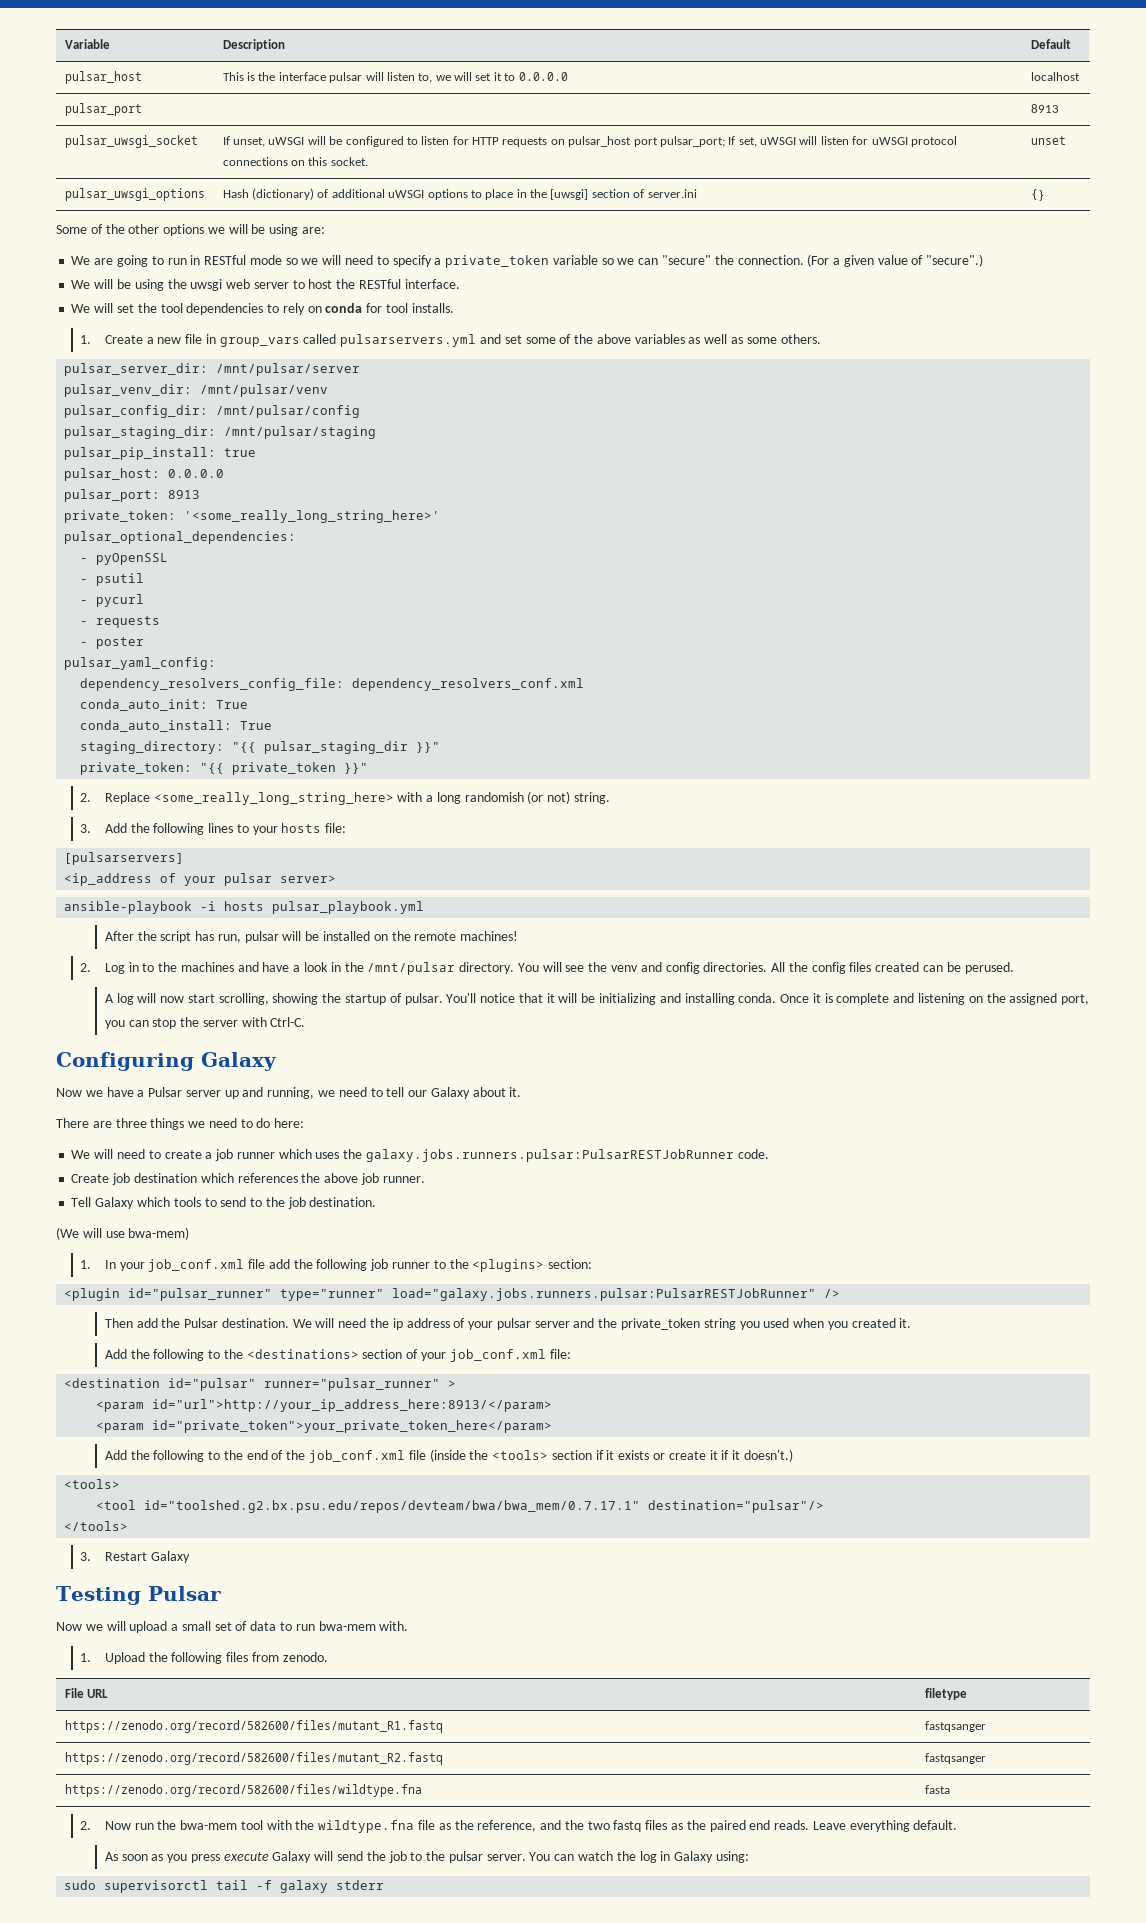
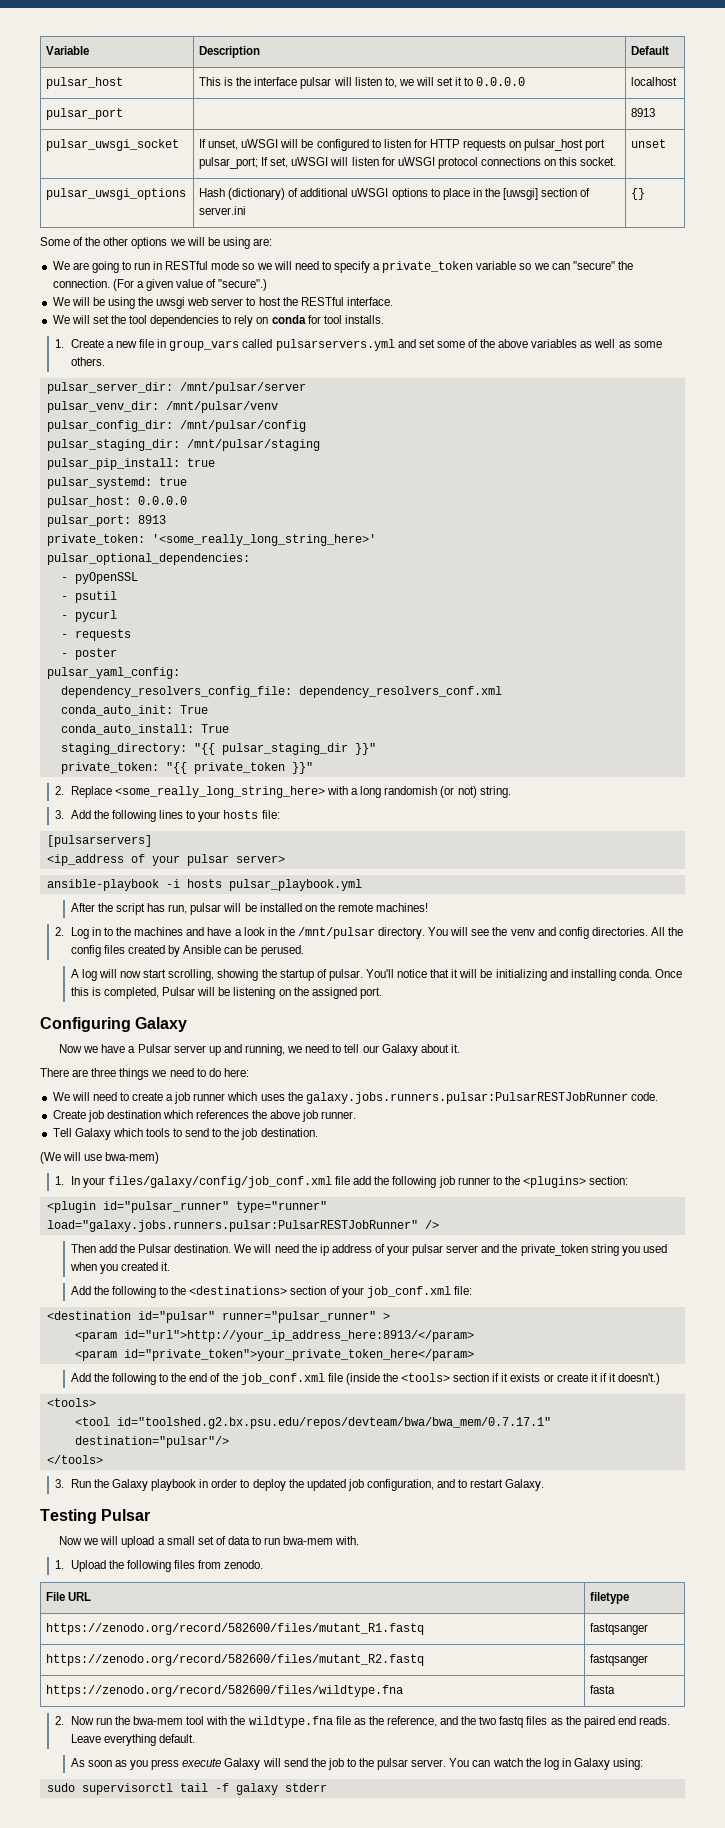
+ pulsar_systemd: true
- All the config files created can be perused.
+ All the config files created by Ansible can be perused.
- Once it is complete and listening on the assigned port, you can stop the server with Ctrl-C.
+ Once this is completed, Pulsar will be listening on the assigned port.
- 1. In your job_conf.xml file add the following job runner to the <plugins> section:
+ 1. In your files/galaxy/config/job_conf.xml file add the following job runner to the <plugins> section:
- 3. Restart Galaxy
+ 3. Run the Galaxy playbook in order to deploy the updated job configuration, and to restart Galaxy.

